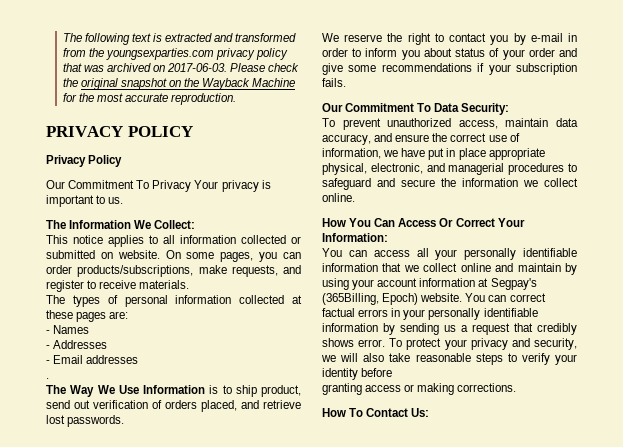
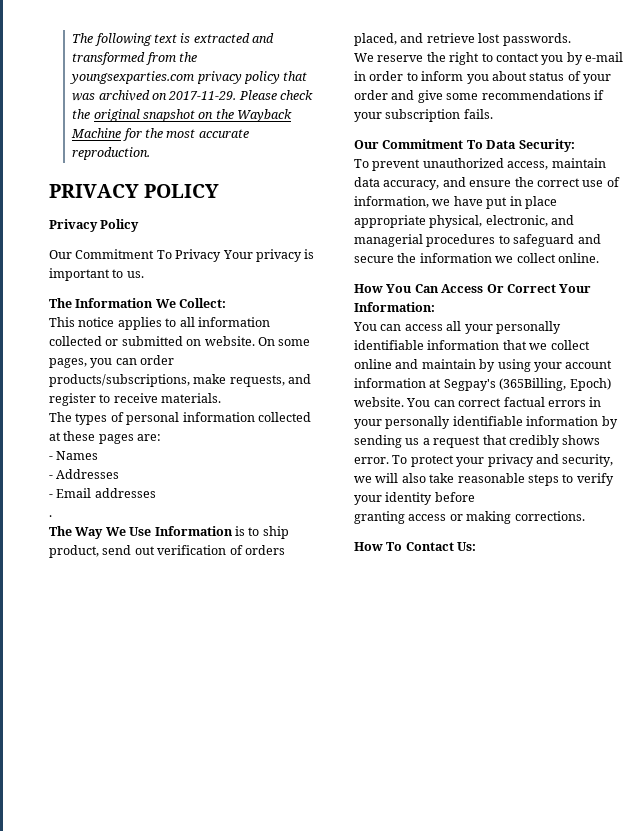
- The following text is extracted and transformed from the youngsexparties.com privacy policy that was archived on 2017-06-03.
+ The following text is extracted and transformed from the youngsexparties.com privacy policy that was archived on 2017-11-29.

